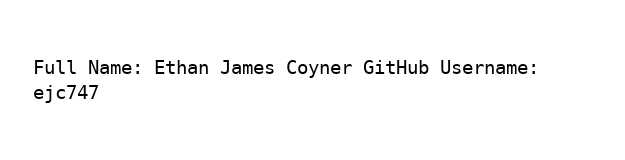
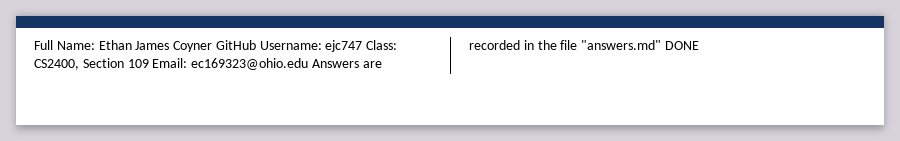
- Full Name: Ethan James Coyner GitHub Username: ejc747
+ Full Name: Ethan James Coyner GitHub Username: ejc747 Class: CS2400, Section 109 Email: ec169323@ohio.edu Answers are recorded in the file "answers.md" DONE

